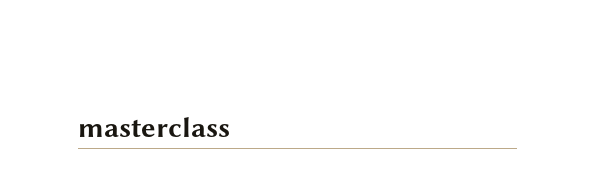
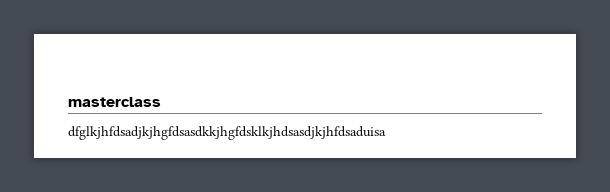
+ dfglkjhfdsadjkjhgfdsasdkkjhgfdsklkjhdsasdjkjhfdsaduisa

